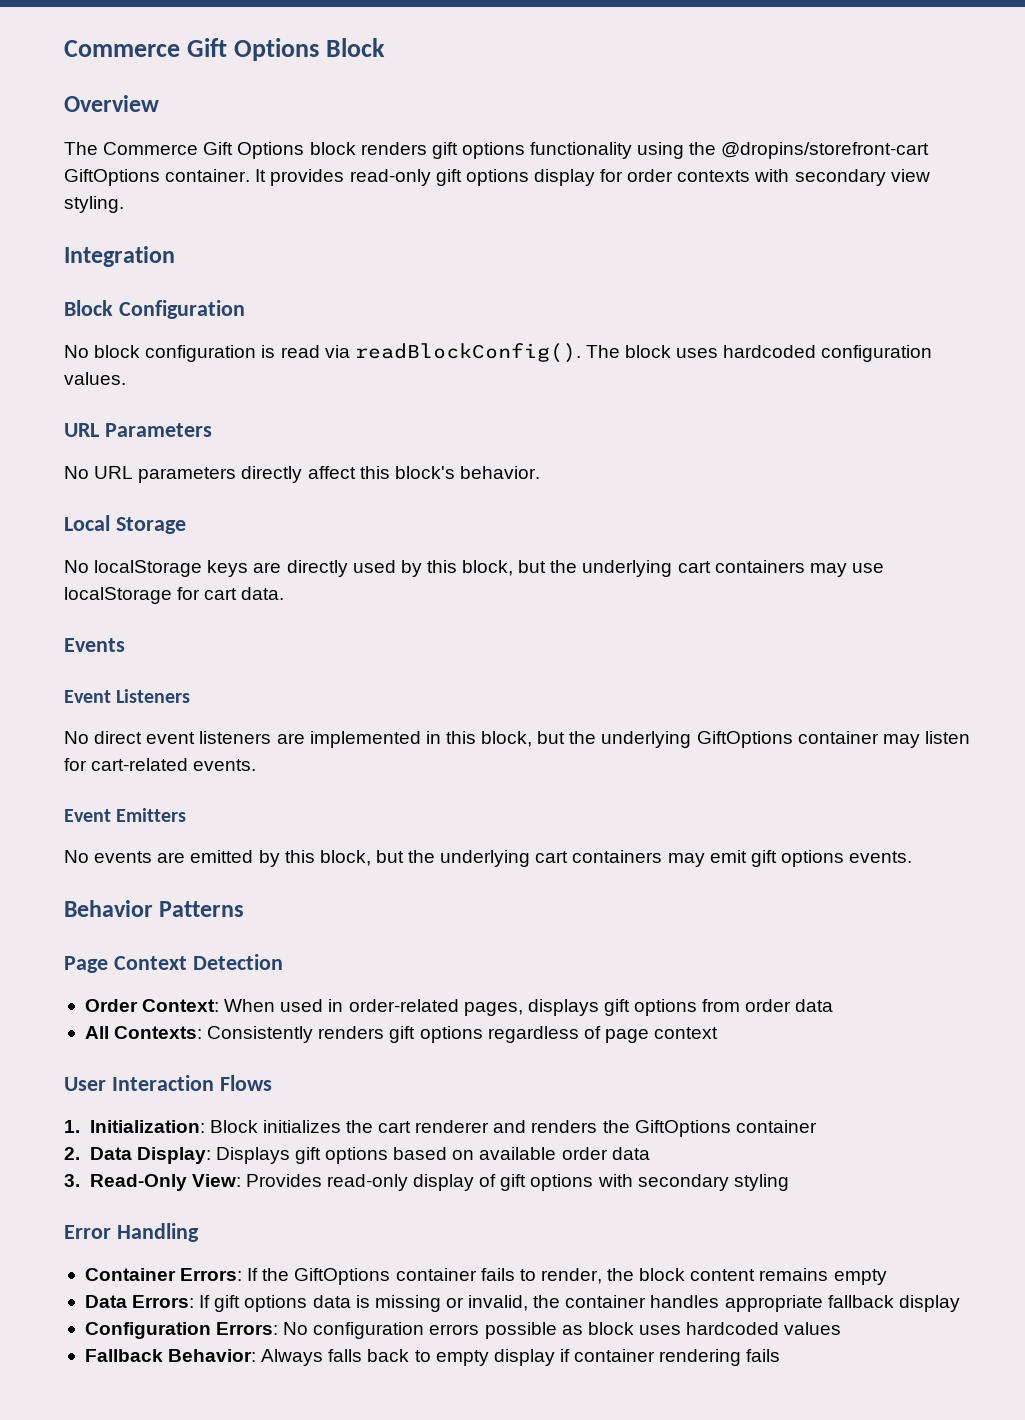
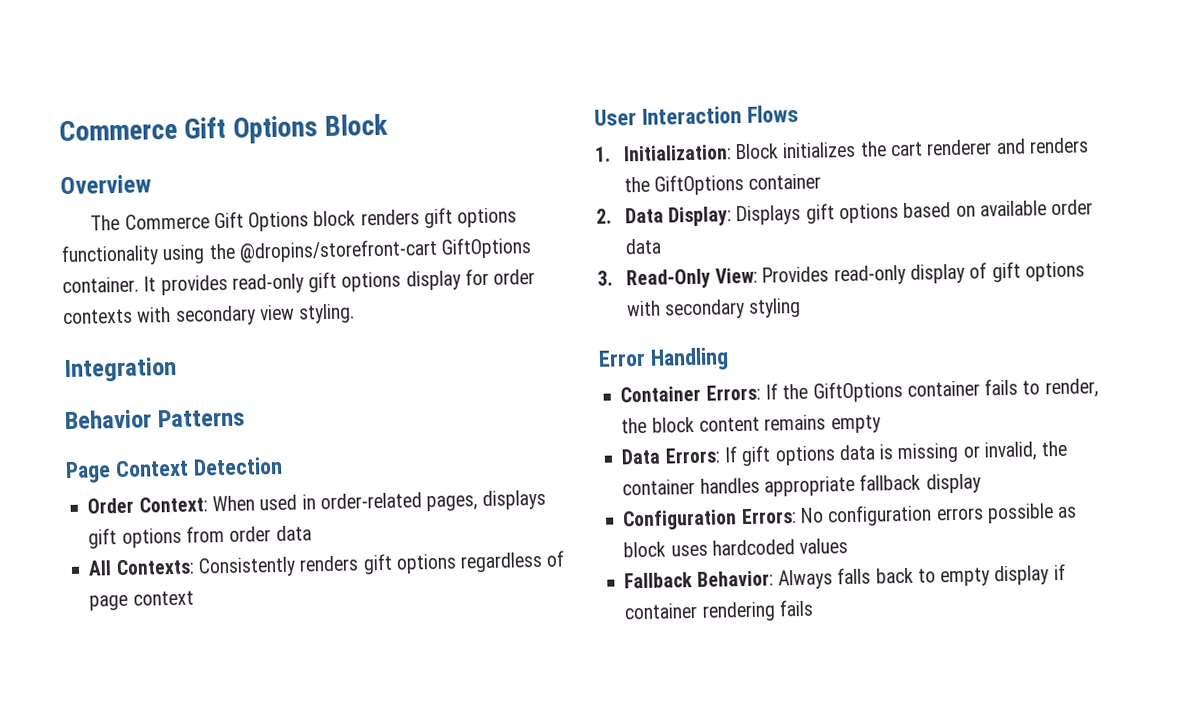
- Block Configuration
- No block configuration is read via readBlockConfig(). The block uses hardcoded configuration values.
- URL Parameters
- No URL parameters directly affect this block's behavior.
- Local Storage
- No localStorage keys are directly used by this block, but the underlying cart containers may use localStorage for cart data.
- Events
- Event Listeners
- No direct event listeners are implemented in this block, but the underlying GiftOptions container may listen for cart-related events.
- Event Emitters
- No events are emitted by this block, but the underlying cart containers may emit gift options events.

